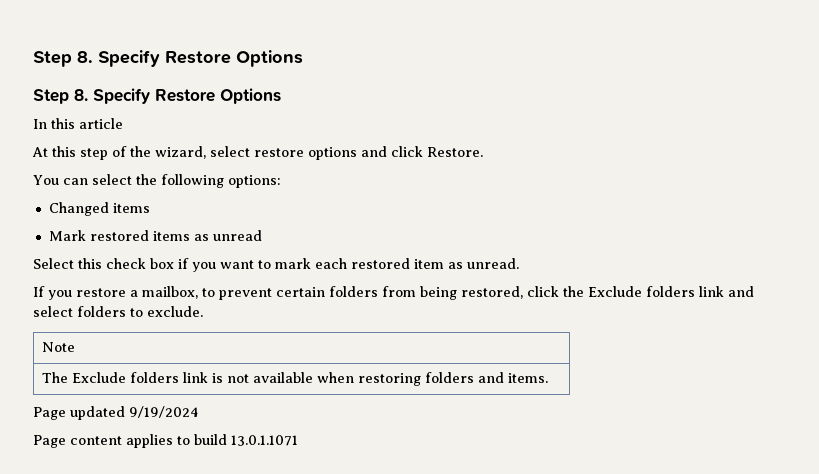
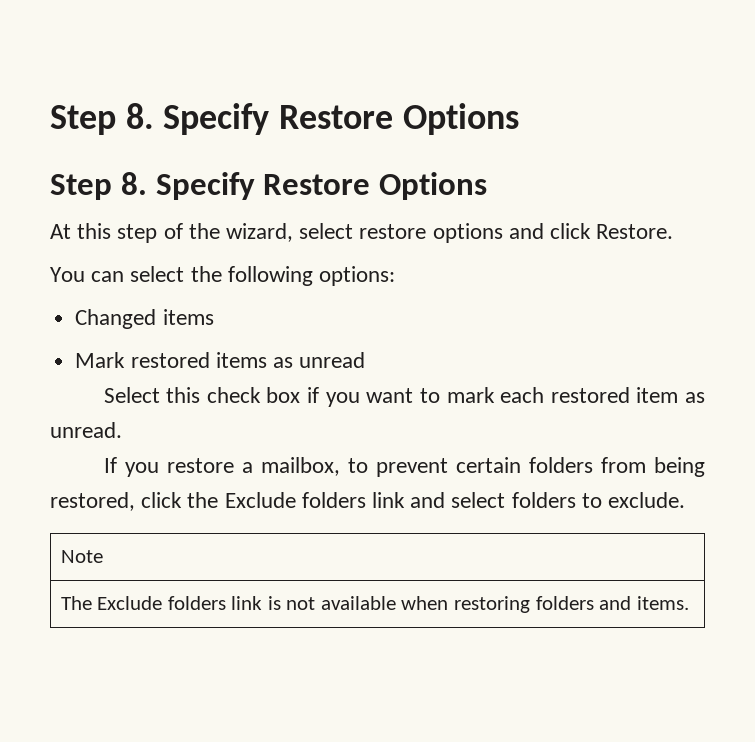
- In this article
- Page updated 9/19/2024
- Page content applies to build 13.0.1.1071

